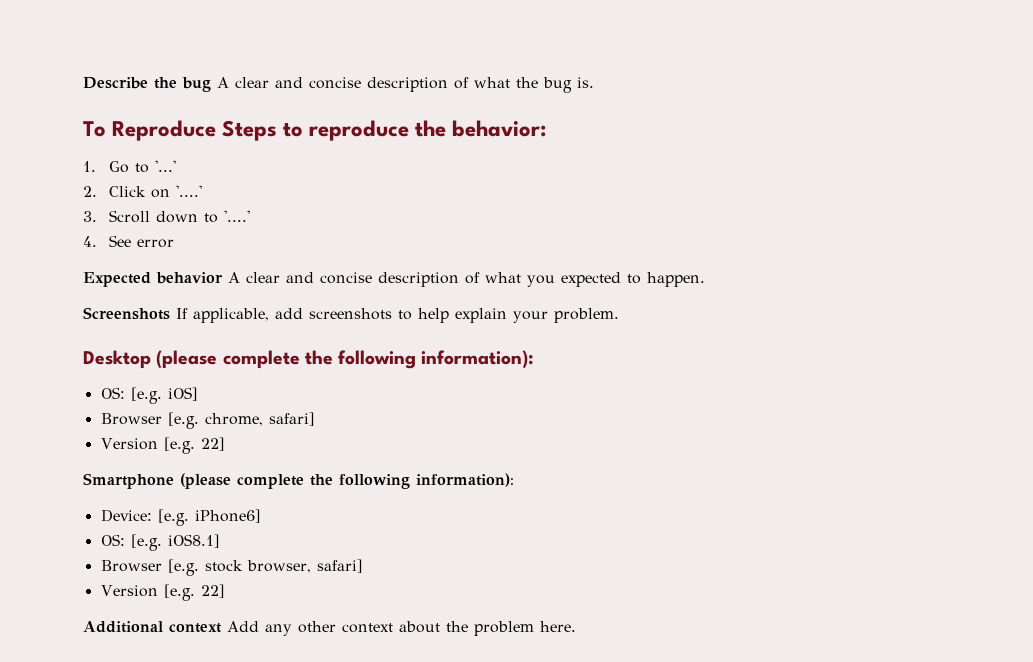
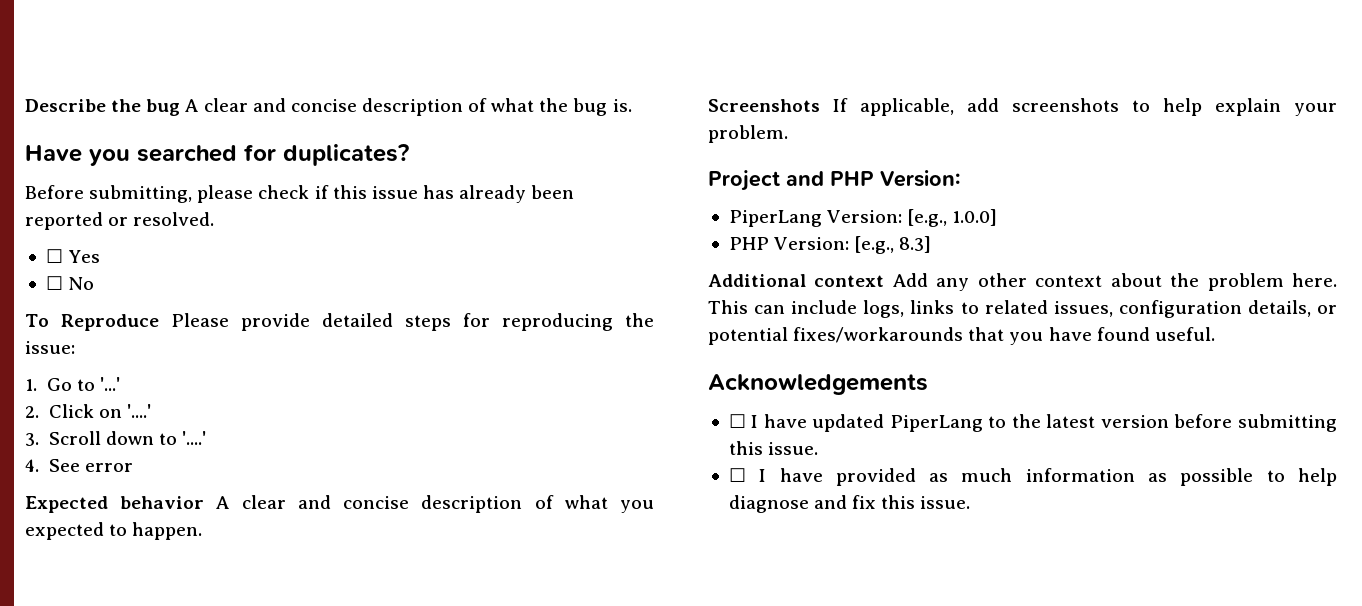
- To Reproduce Steps to reproduce the behavior:
+ Have you searched for duplicates?
+ Before submitting, please check if this issue has already been reported or resolved.
+ ☐ Yes
+ ☐ No
+ To Reproduce Please provide detailed steps for reproducing the issue:
- Desktop (please complete the following information):
- OS: [e.g. iOS]
- Browser [e.g. chrome, safari]
- Version [e.g. 22]
- Smartphone (please complete the following information):
- Device: [e.g. iPhone6]
- OS: [e.g. iOS8.1]
- Browser [e.g. stock browser, safari]
- Version [e.g. 22]
+ Project and PHP Version:
+ PiperLang Version: [e.g., 1.0.0]
+ PHP Version: [e.g., 8.3]
+ This can include logs, links to related issues, configuration details, or potential fixes/workarounds that you have found useful.
+ Acknowledgements
+ ☐ I have updated PiperLang to the latest version before submitting this issue.
+ ☐ I have provided as much information as possible to help diagnose and fix this issue.

